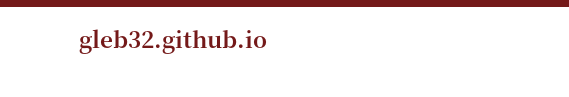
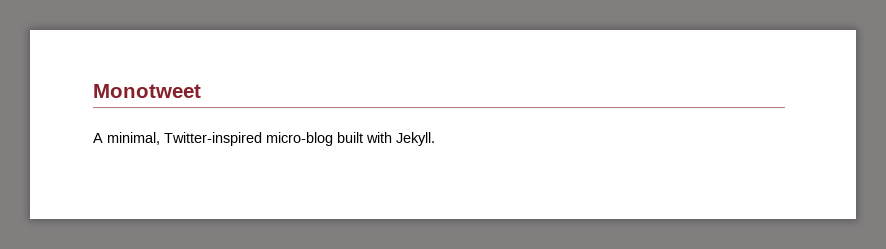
- gleb32.github.io
+ Monotweet
+ A minimal, Twitter-inspired micro-blog built with Jekyll.

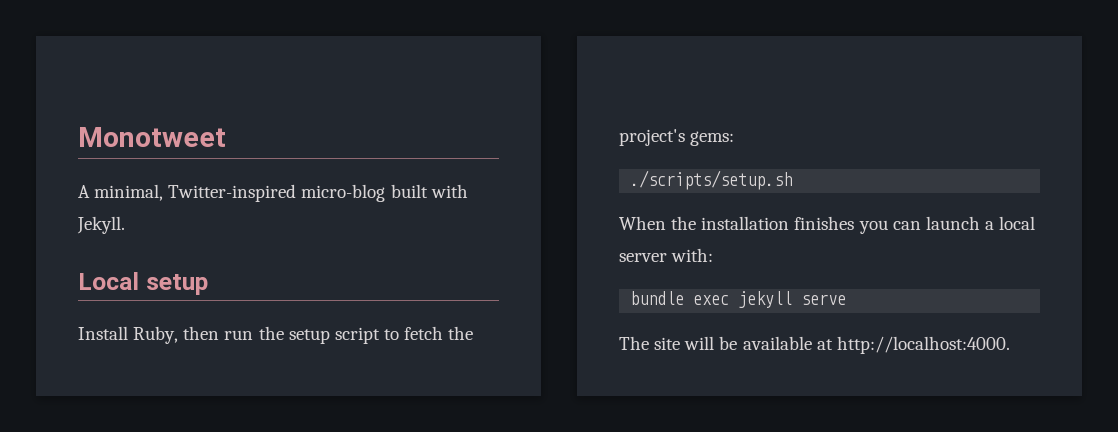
+ Local setup
+ Install Ruby, then run the setup script to fetch the project's gems:
+ ./scripts/setup.sh
+ When the installation finishes you can launch a local server with:
+ bundle exec jekyll serve
+ The site will be available at http://localhost:4000.

